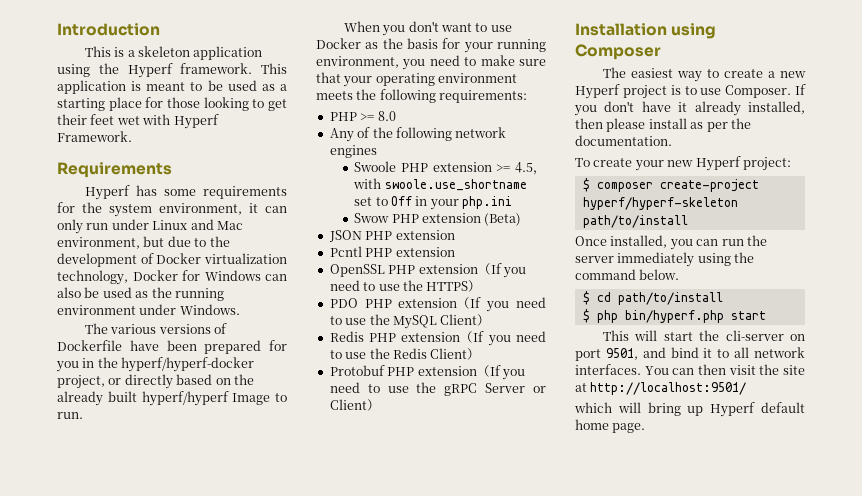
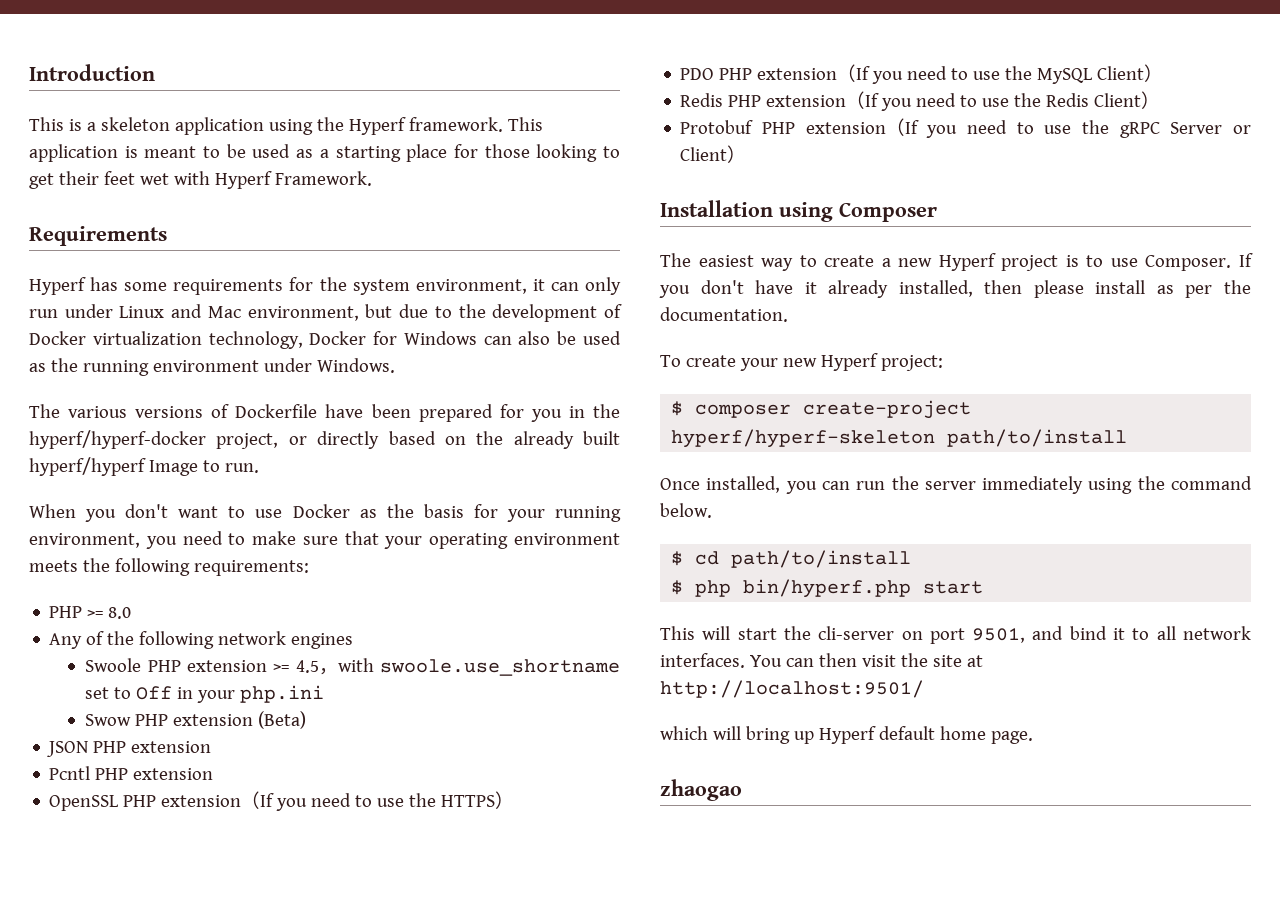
+ zhaogao

